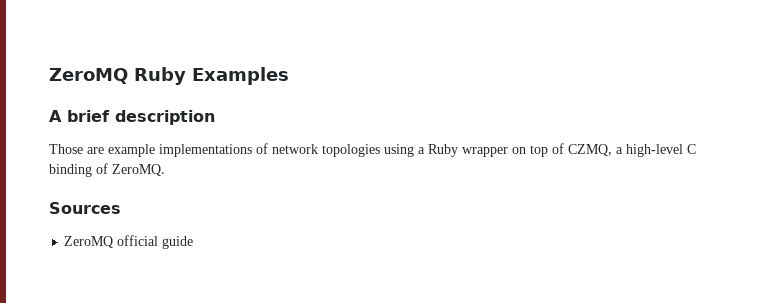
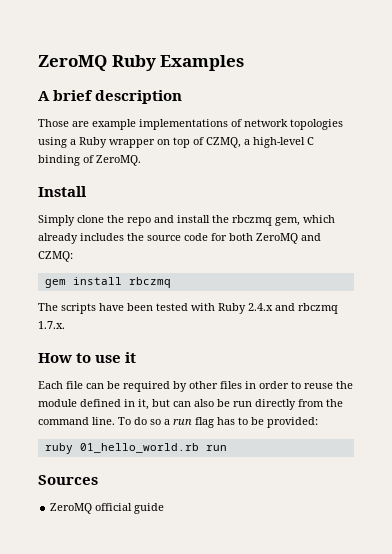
+ Install
+ Simply clone the repo and install the rbczmq gem, which already includes the source code for both ZeroMQ and CZMQ:
+ gem install rbczmq
+ The scripts have been tested with Ruby 2.4.x and rbczmq 1.7.x.
+ How to use it
+ Each file can be required by other files in order to reuse the module defined in it, but can also be run directly from the command line. To do so a run flag has to be provided:
+ ruby 01_hello_world.rb run

